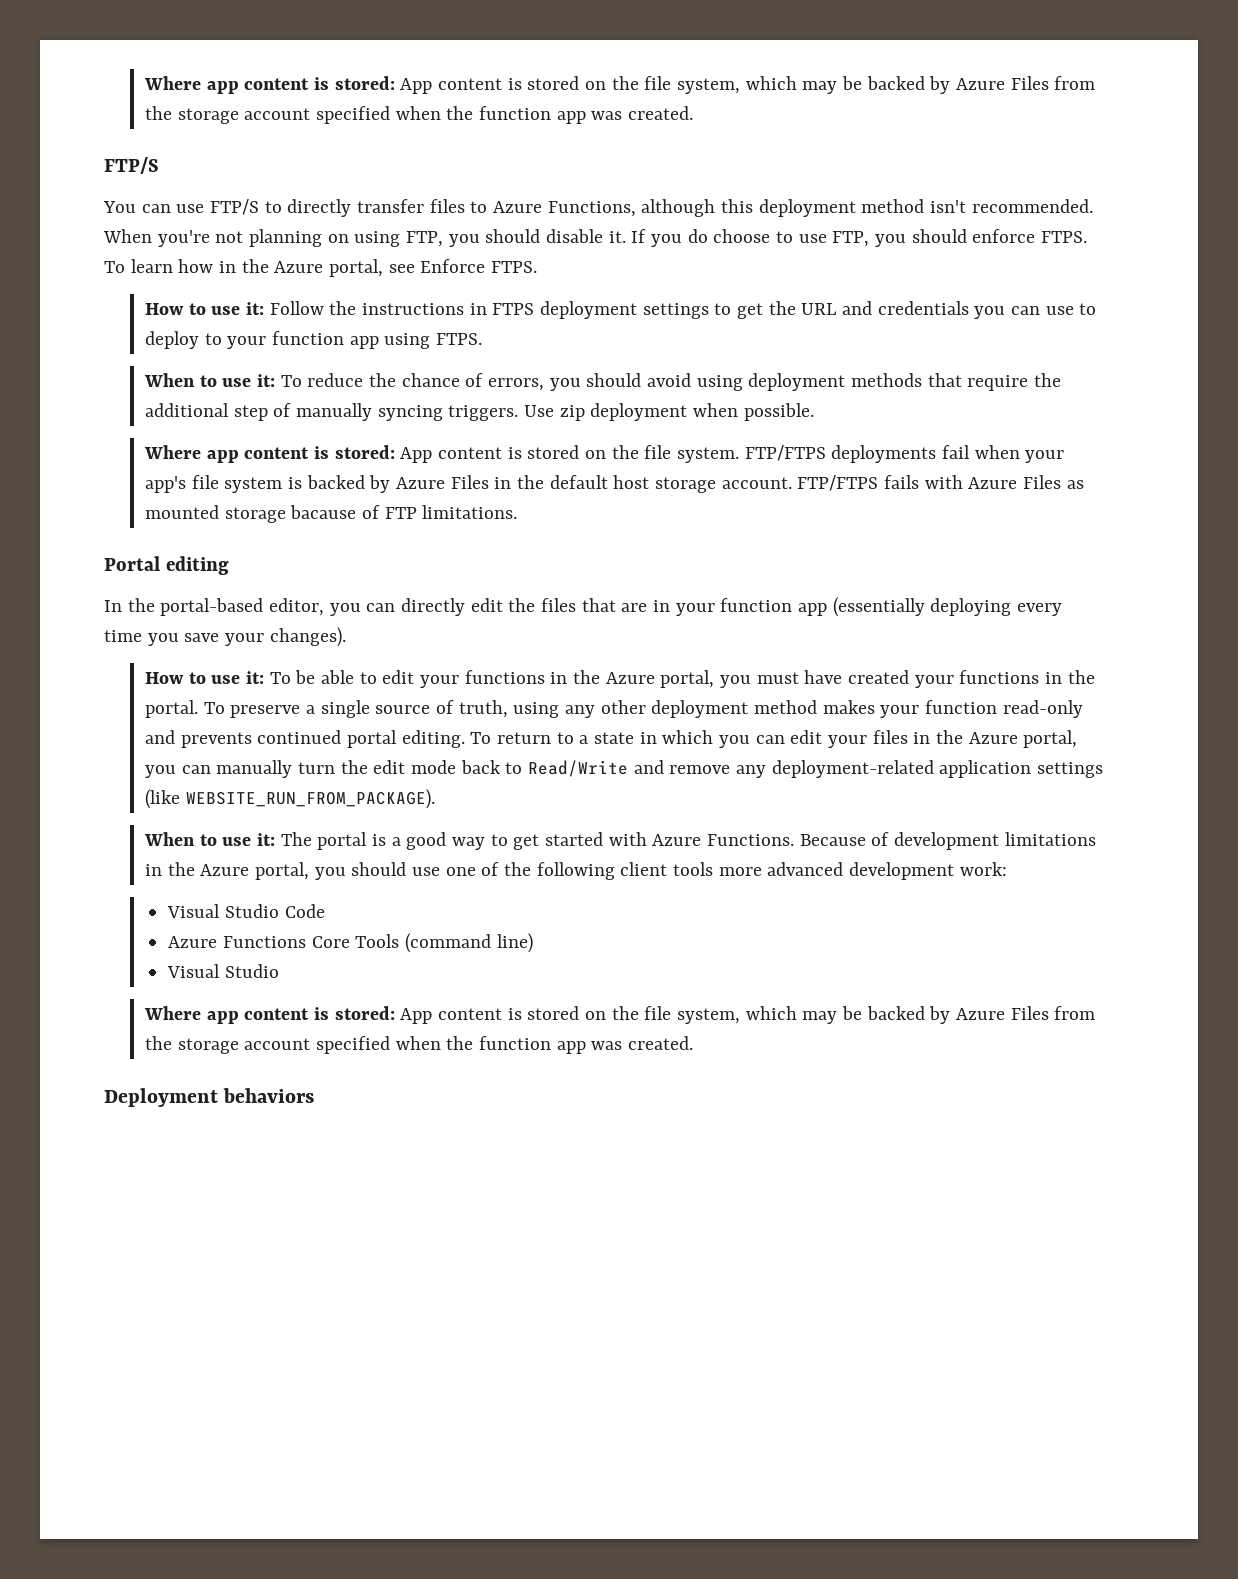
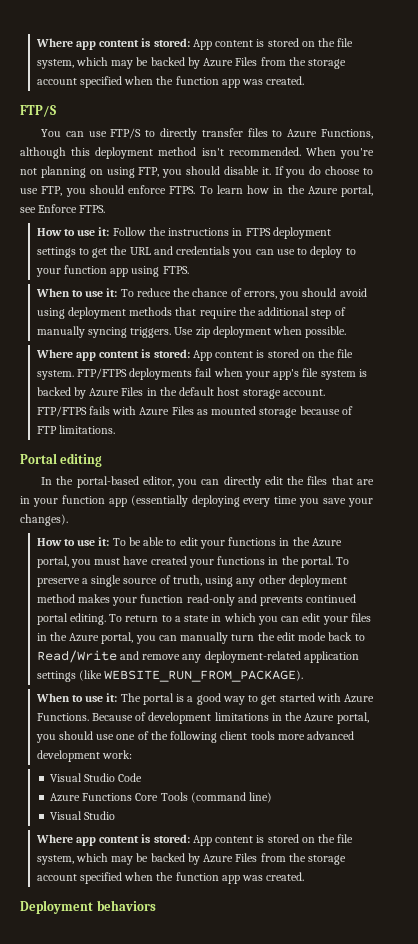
- FTP/FTPS fails with Azure Files as mounted storage bacause of FTP limitations.
+ FTP/FTPS fails with Azure Files as mounted storage because of FTP limitations.

